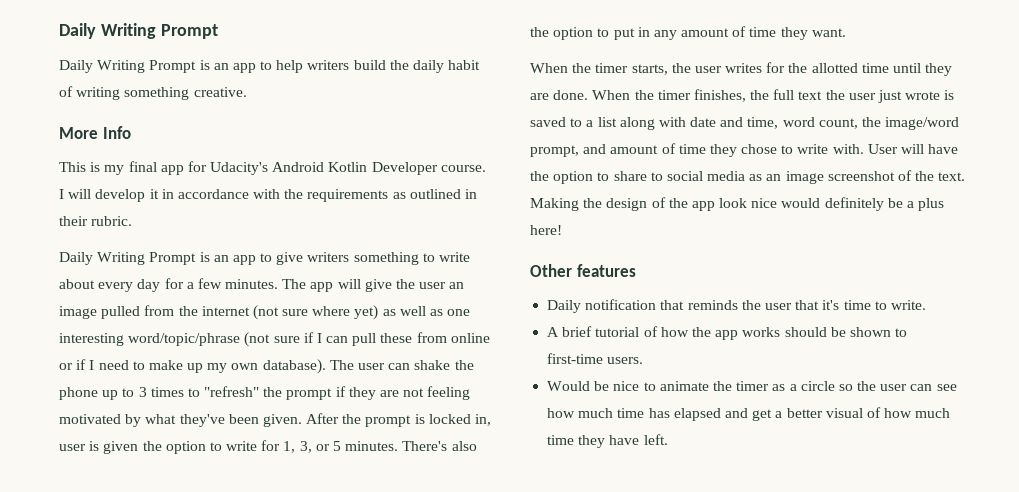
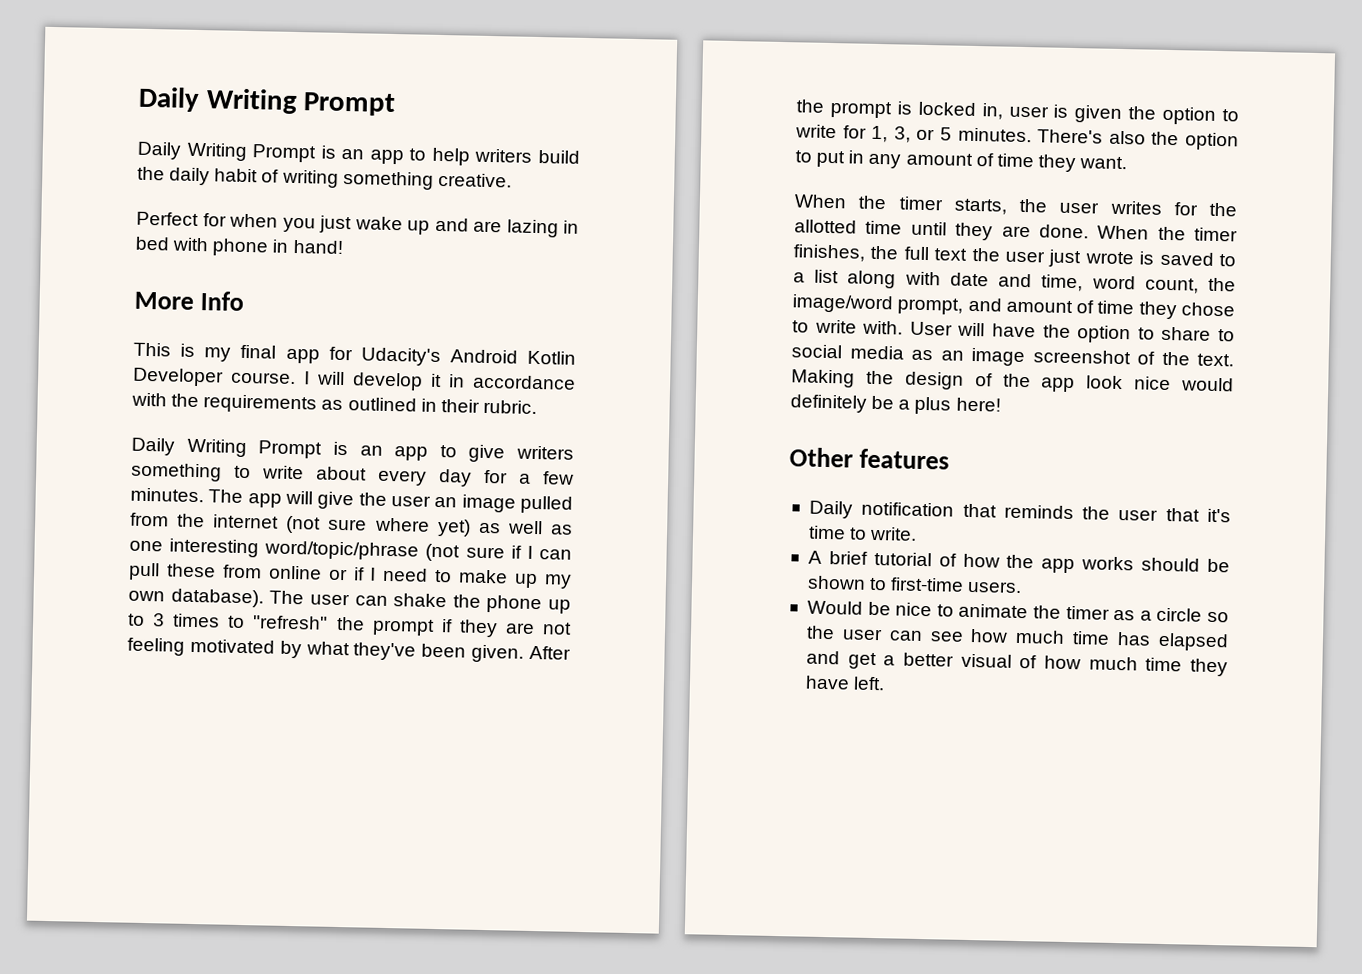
+ Perfect for when you just wake up and are lazing in bed with phone in hand!

